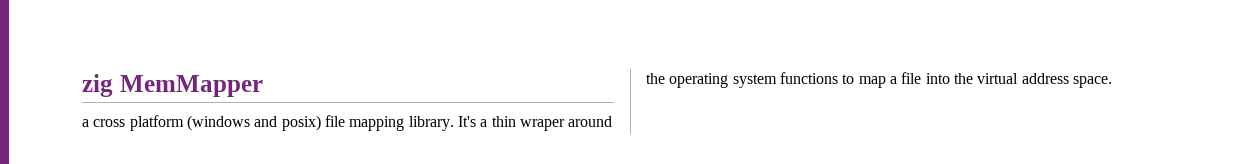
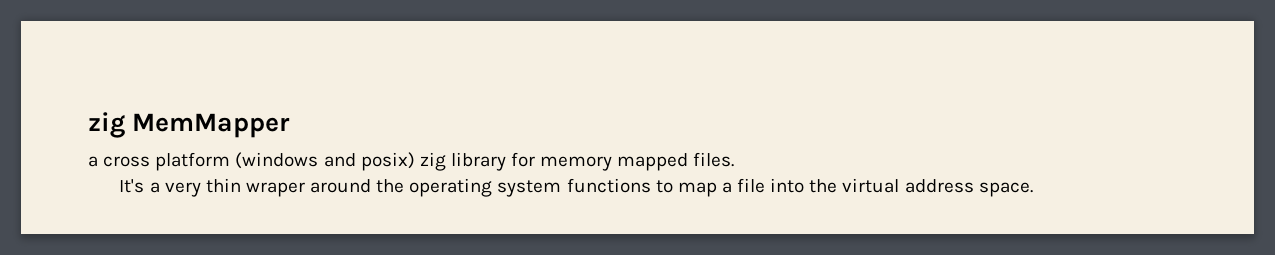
- a cross platform (windows and posix) file mapping library. It's a thin wraper around the operating system functions to map a file into the virtual address space.
+ a cross platform (windows and posix) zig library for memory mapped files.
+ It's a very thin wraper around the operating system functions to map a file into the virtual address space.

